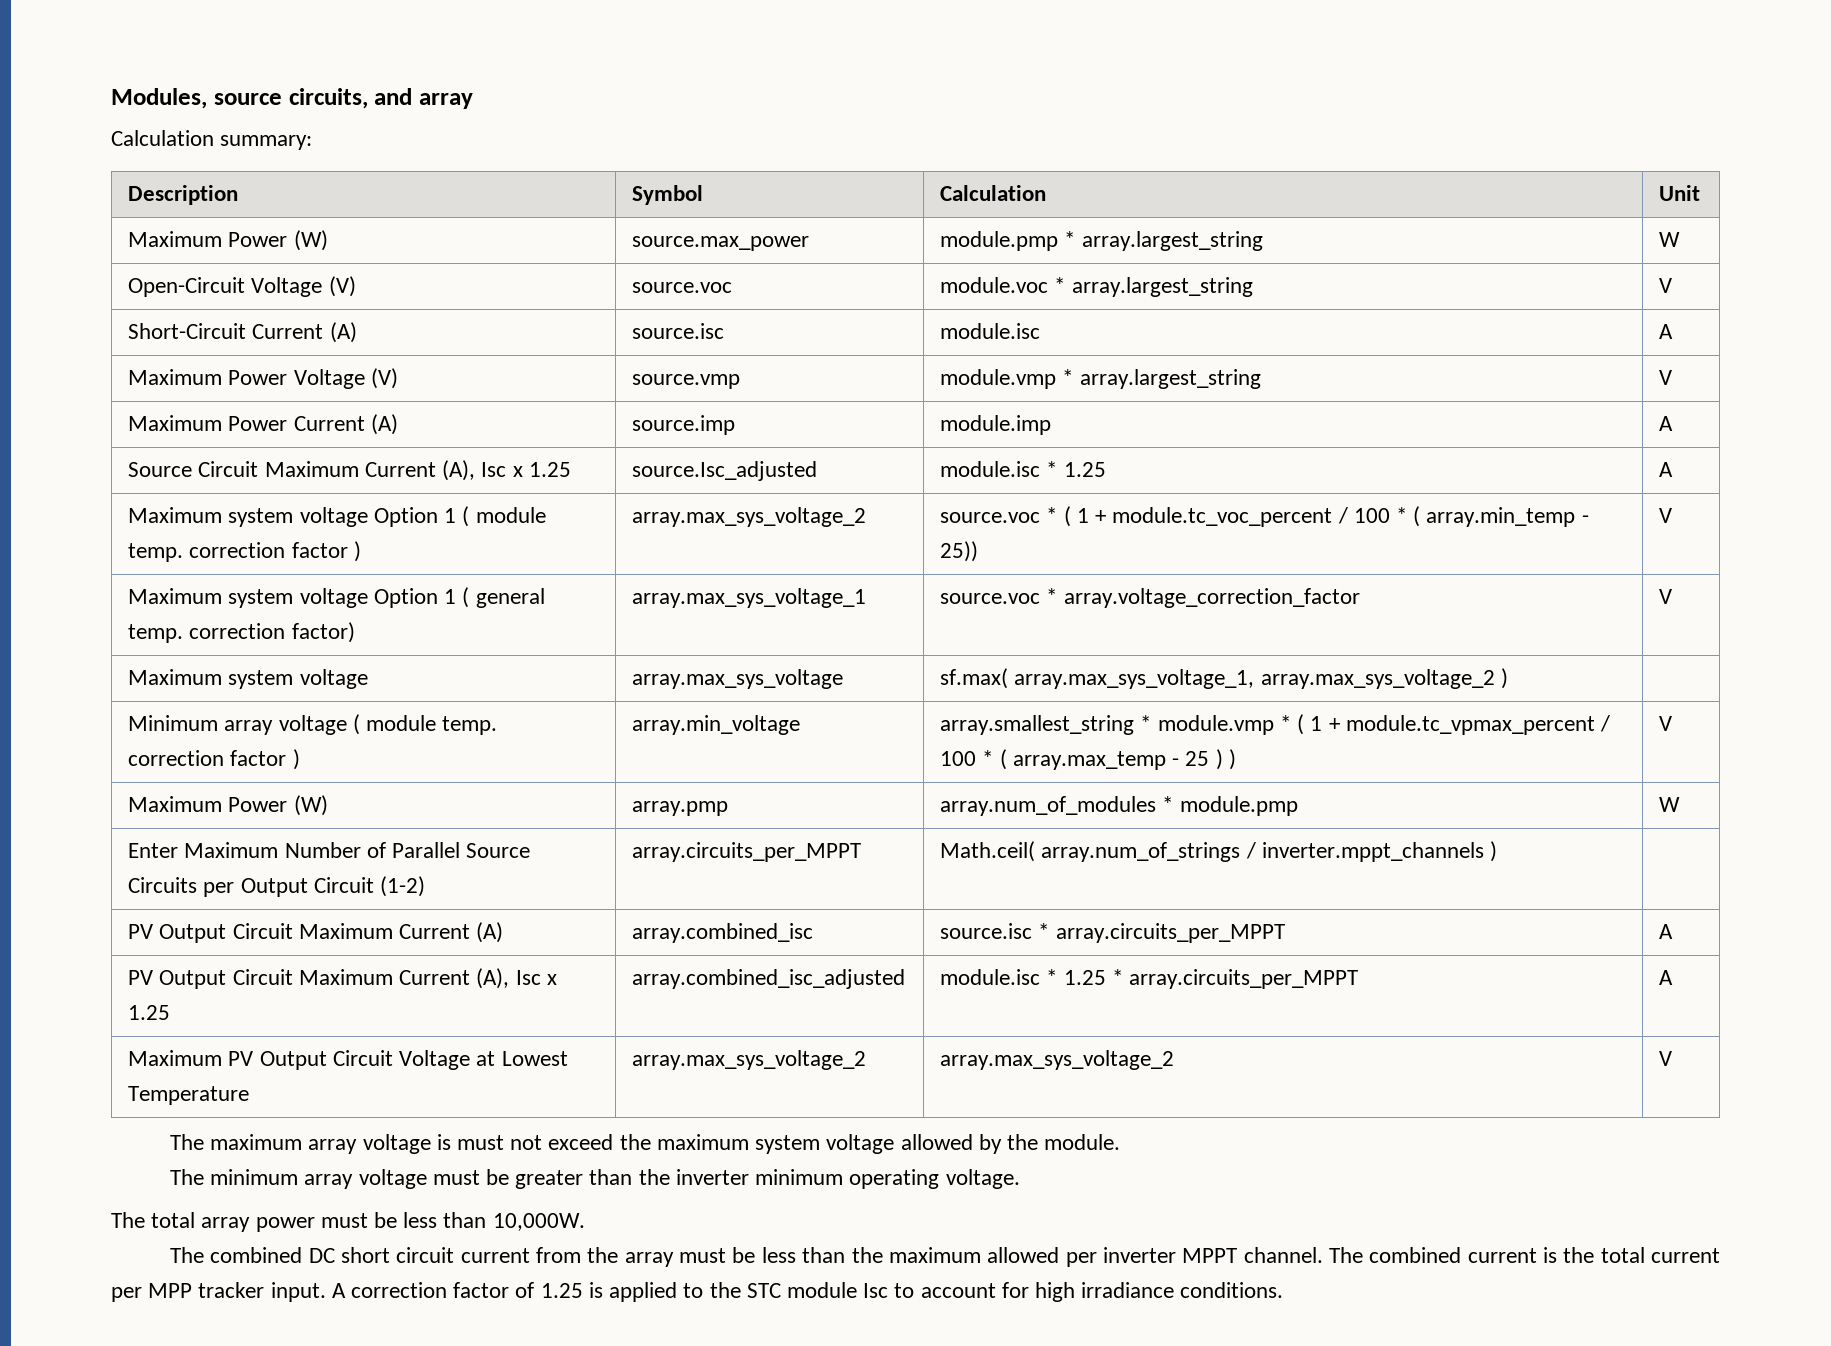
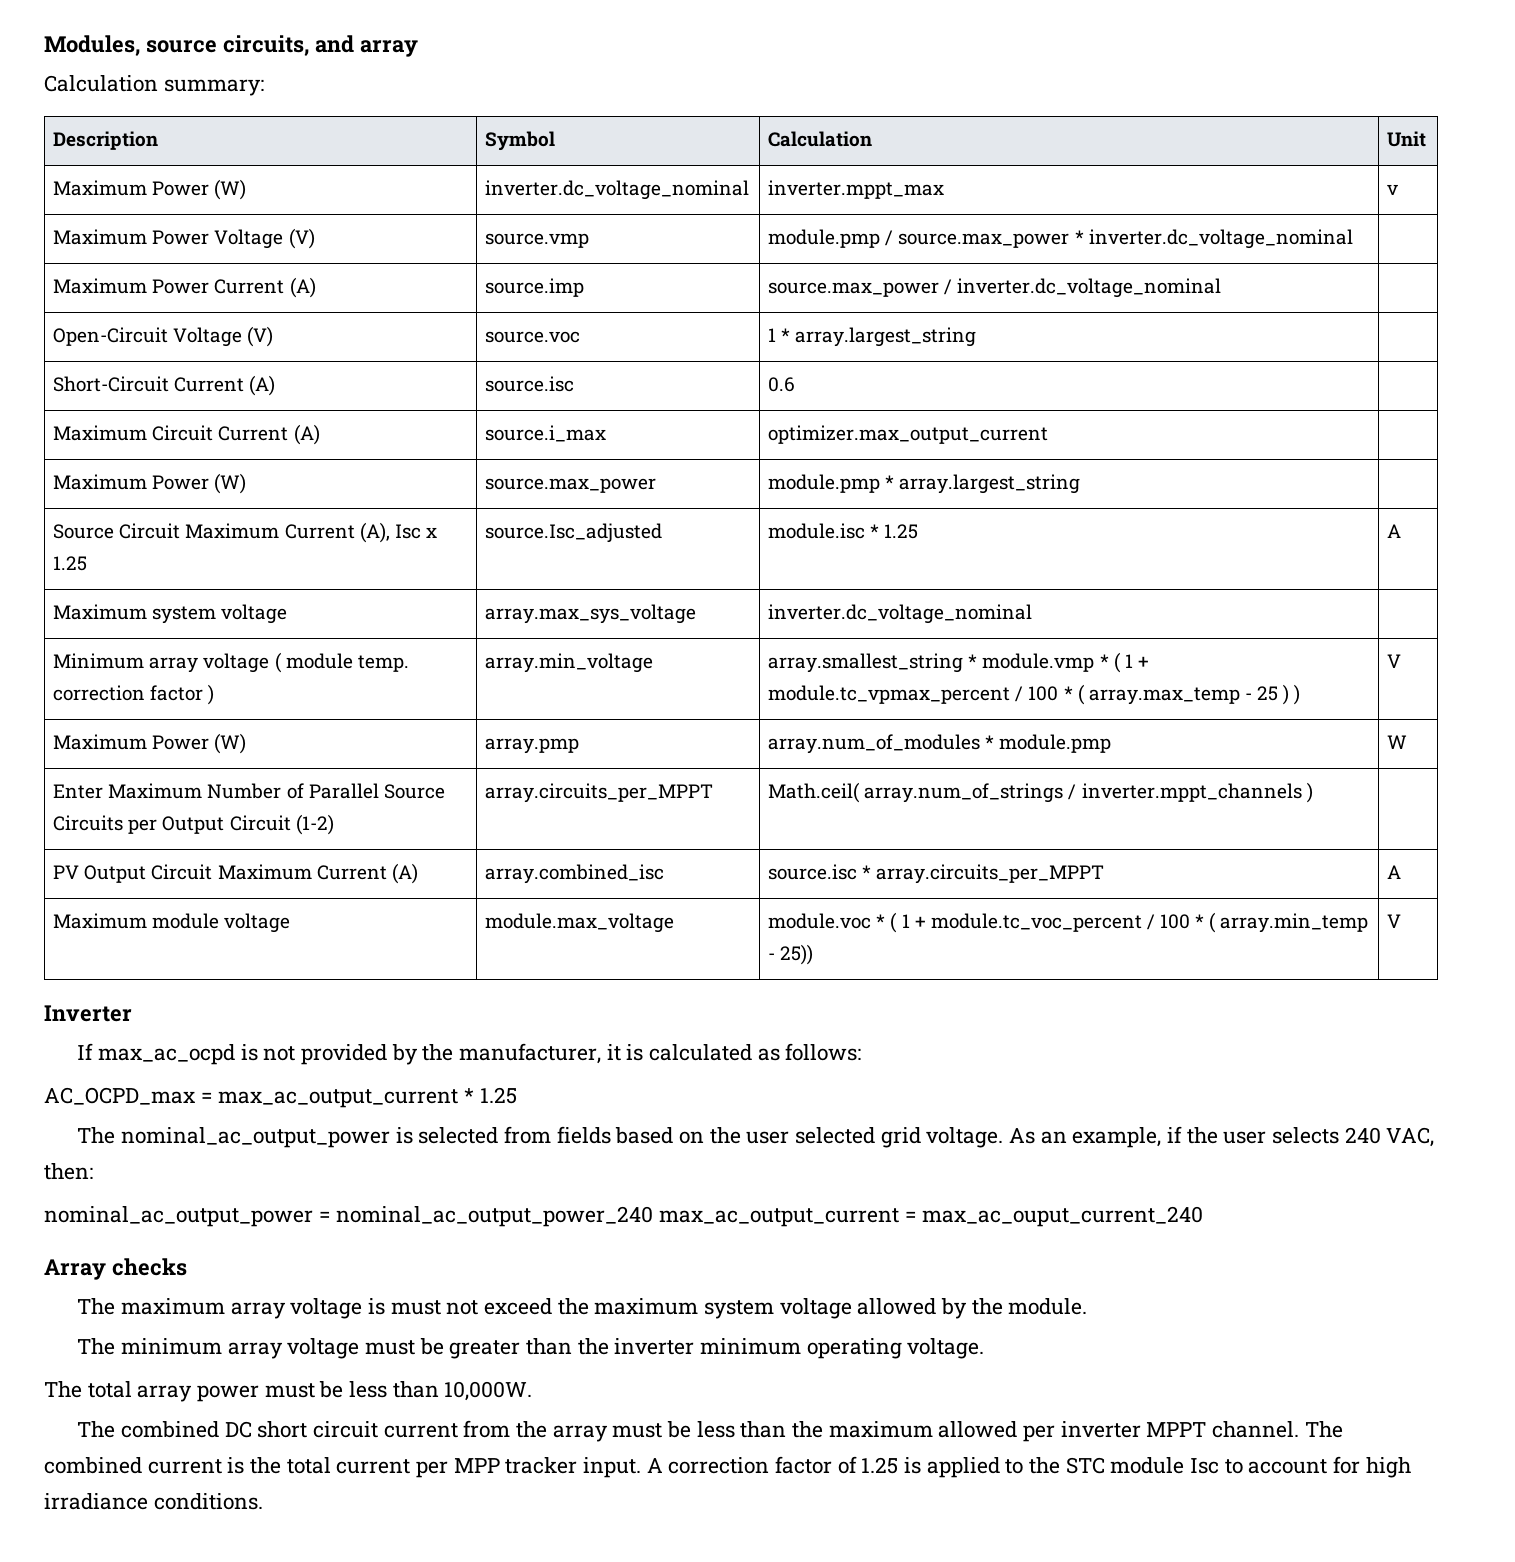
- Maximum Power (W) | source.max_power | module.pmp * array.largest_string | W
- Open-Circuit Voltage (V) | source.voc | module.voc * array.largest_string | V
- Short-Circuit Current (A) | source.isc | module.isc | A
+ Maximum Power (W) | inverter.dc_voltage_nominal | inverter.mppt_max | v
- Maximum Power Voltage (V) | source.vmp | module.vmp * array.largest_string | V
+ Maximum Power Voltage (V) | source.vmp | module.pmp / source.max_power * inverter.dc_voltage_nominal |
- Maximum Power Current (A) | source.imp | module.imp | A
+ Maximum Power Current (A) | source.imp | source.max_power / inverter.dc_voltage_nominal |
+ Open-Circuit Voltage (V) | source.voc | 1 * array.largest_string |
+ Short-Circuit Current (A) | source.isc | 0.6 |
+ Maximum Circuit Current (A) | source.i_max | optimizer.max_output_current |
+ Maximum Power (W) | source.max_power | module.pmp * array.largest_string |
- Maximum system voltage Option 1 ( module temp. correction factor ) | array.max_sys_voltage_2 | source.voc * ( 1 + module.tc_voc_percent / 100 * ( array.min_temp - 25)) | V
- Maximum system voltage Option 1 ( general temp. correction factor) | array.max_sys_voltage_1 | source.voc * array.voltage_correction_factor | V
- Maximum system voltage | array.max_sys_voltage | sf.max( array.max_sys_voltage_1, array.max_sys_voltage_2 ) |
+ Maximum system voltage | array.max_sys_voltage | inverter.dc_voltage_nominal |
- PV Output Circuit Maximum Current (A), Isc x 1.25 | array.combined_isc_adjusted | module.isc * 1.25 * array.circuits_per_MPPT | A
- Maximum PV Output Circuit Voltage at Lowest Temperature | array.max_sys_voltage_2 | array.max_sys_voltage_2 | V
+ Maximum module voltage | module.max_voltage | module.voc * ( 1 + module.tc_voc_percent / 100 * ( array.min_temp - 25)) | V
+ Inverter
+ If max_ac_ocpd is not provided by the manufacturer, it is calculated as follows:
+ AC_OCPD_max = max_ac_output_current * 1.25
+ The nominal_ac_output_power is selected from fields based on the user selected grid voltage. As an example, if the user selects 240 VAC, then:
+ nominal_ac_output_power = nominal_ac_output_power_240 max_ac_output_current = max_ac_ouput_current_240
+ Array checks

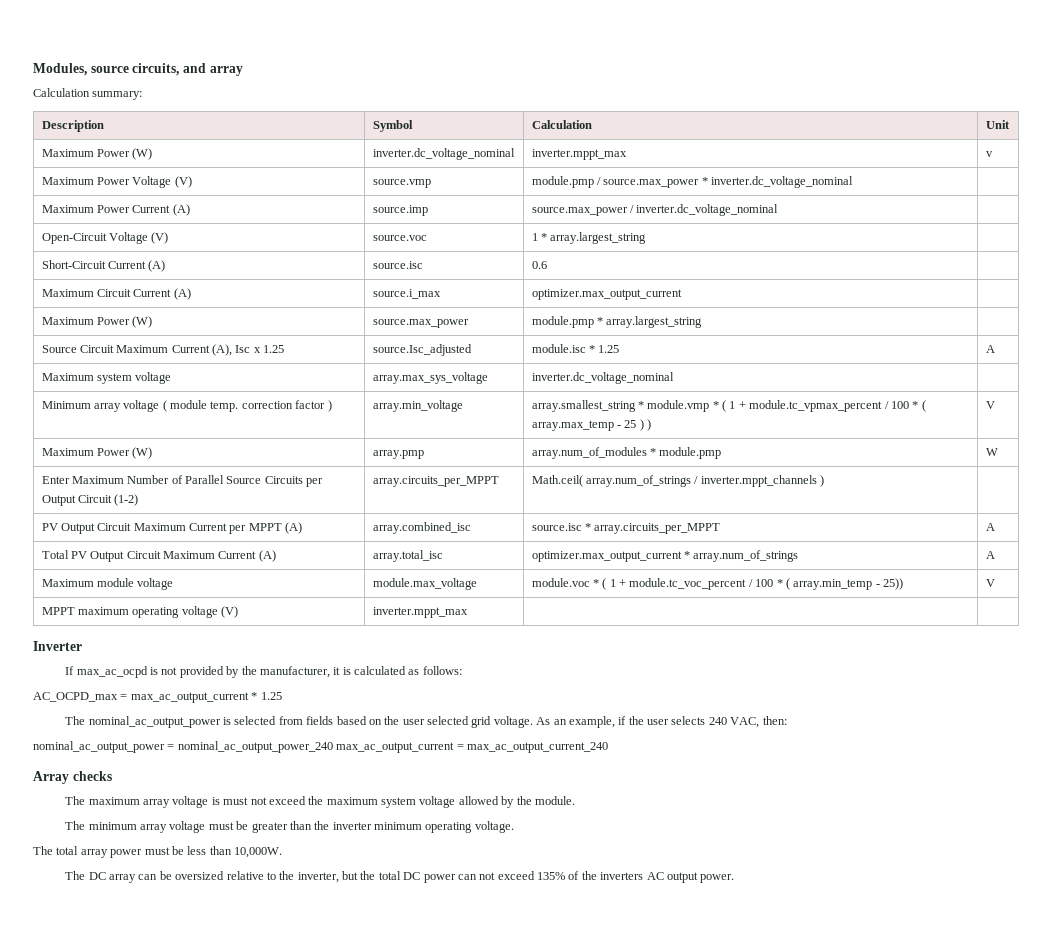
- PV Output Circuit Maximum Current (A) | array.combined_isc | source.isc * array.circuits_per_MPPT | A
+ PV Output Circuit Maximum Current per MPPT (A) | array.combined_isc | source.isc * array.circuits_per_MPPT | A
+ Total PV Output Circuit Maximum Current (A) | array.total_isc | optimizer.max_output_current * array.num_of_strings | A
+ MPPT maximum operating voltage (V) | inverter.mppt_max | |
- nominal_ac_output_power = nominal_ac_output_power_240 max_ac_output_current = max_ac_ouput_current_240
+ nominal_ac_output_power = nominal_ac_output_power_240 max_ac_output_current = max_ac_output_current_240
- The combined DC short circuit current from the array must be less than the maximum allowed per inverter MPPT channel. The combined current is the total current per MPP tracker input. A correction factor of 1.25 is applied to the STC module Isc to account for high irradiance conditions.
+ The DC array can be oversized relative to the inverter, but the total DC power can not exceed 135% of the inverters AC output power.

